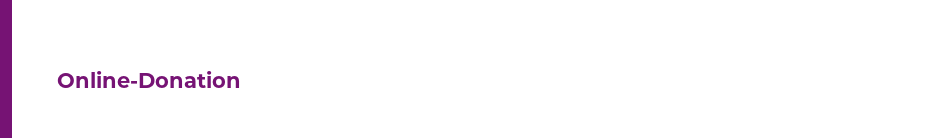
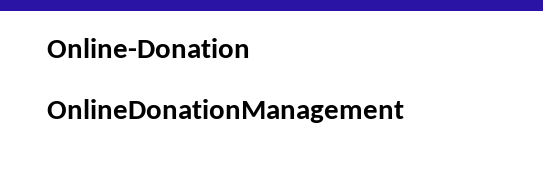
+ OnlineDonationManagement

